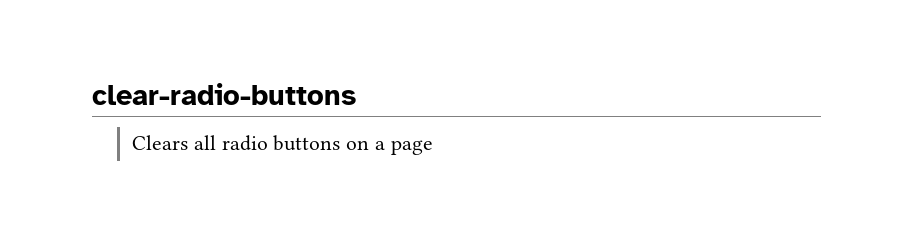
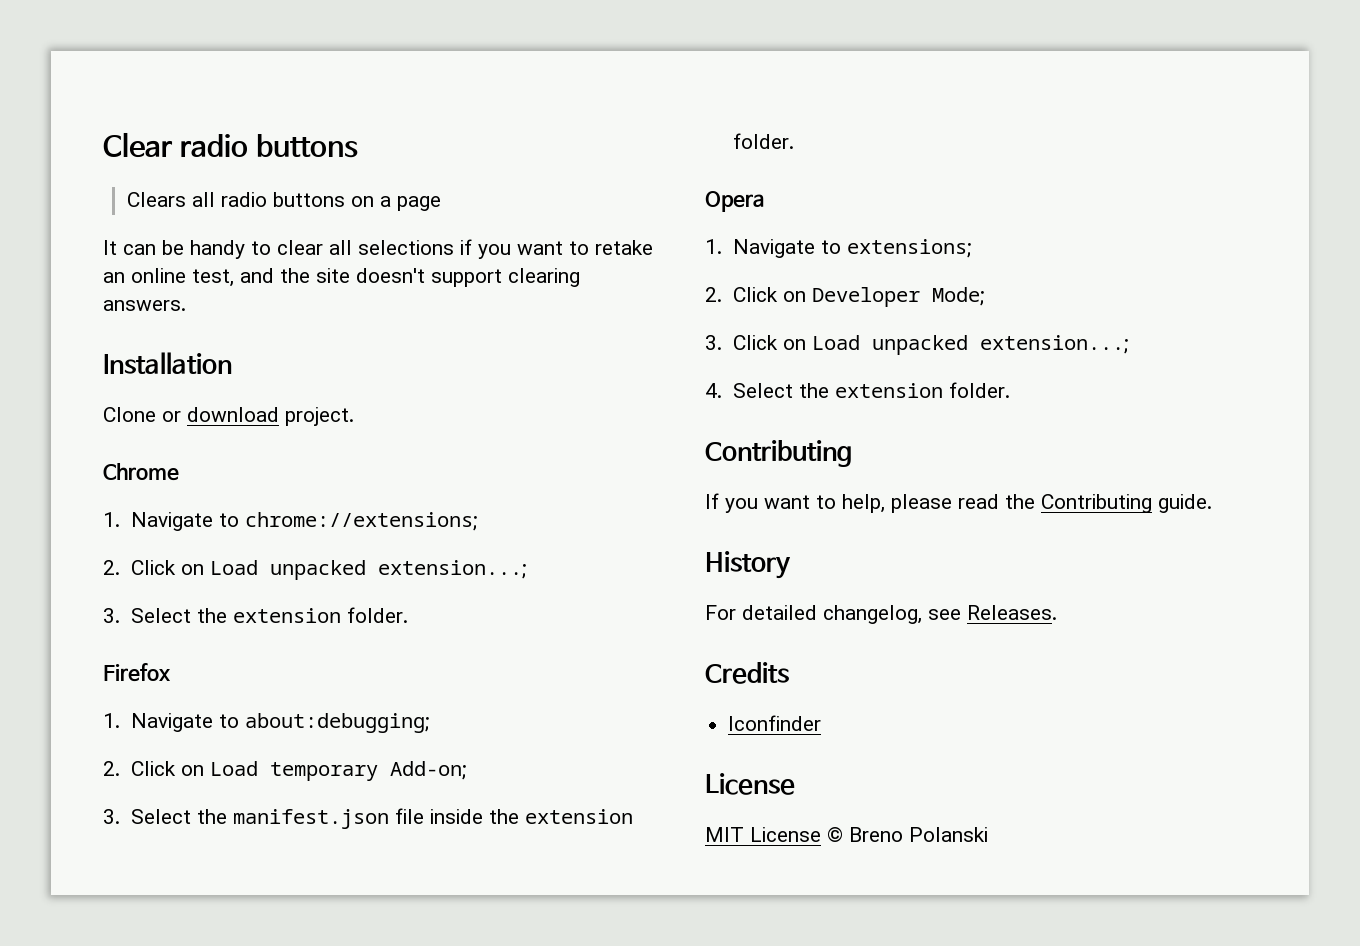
- clear-radio-buttons
+ Clear radio buttons
+ It can be handy to clear all selections if you want to retake an online test, and the site doesn't support clearing answers.
+ Installation
+ Clone or download project.
+ Chrome
+ 1. Navigate to chrome://extensions;
+ 2. Click on Load unpacked extension...;
+ 3. Select the extension folder.
+ Firefox
+ 1. Navigate to about:debugging;
+ 2. Click on Load temporary Add-on;
+ 3. Select the manifest.json file inside the extension folder.
+ Opera
+ 1. Navigate to extensions;
+ 2. Click on Developer Mode;
+ 3. Click on Load unpacked extension...;
+ 4. Select the extension folder.
+ Contributing
+ If you want to help, please read the Contributing guide.
+ History
+ For detailed changelog, see Releases.
+ Credits
+ Iconfinder
+ License
+ MIT License © Breno Polanski

